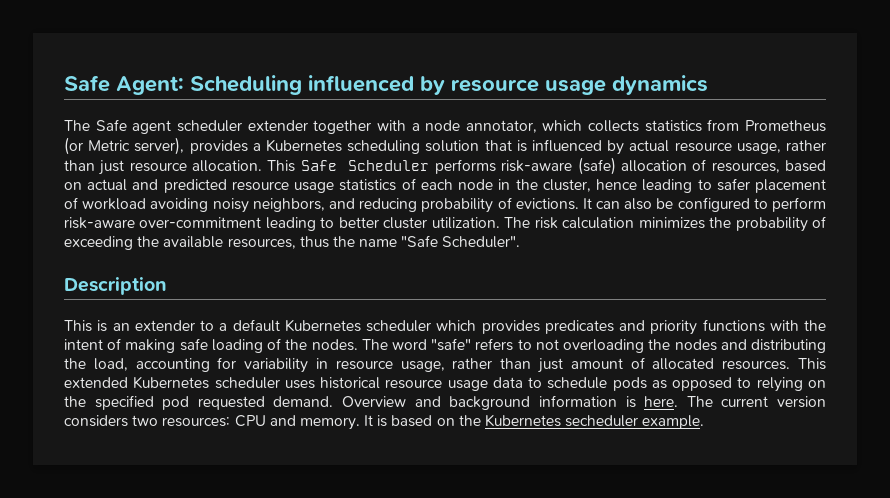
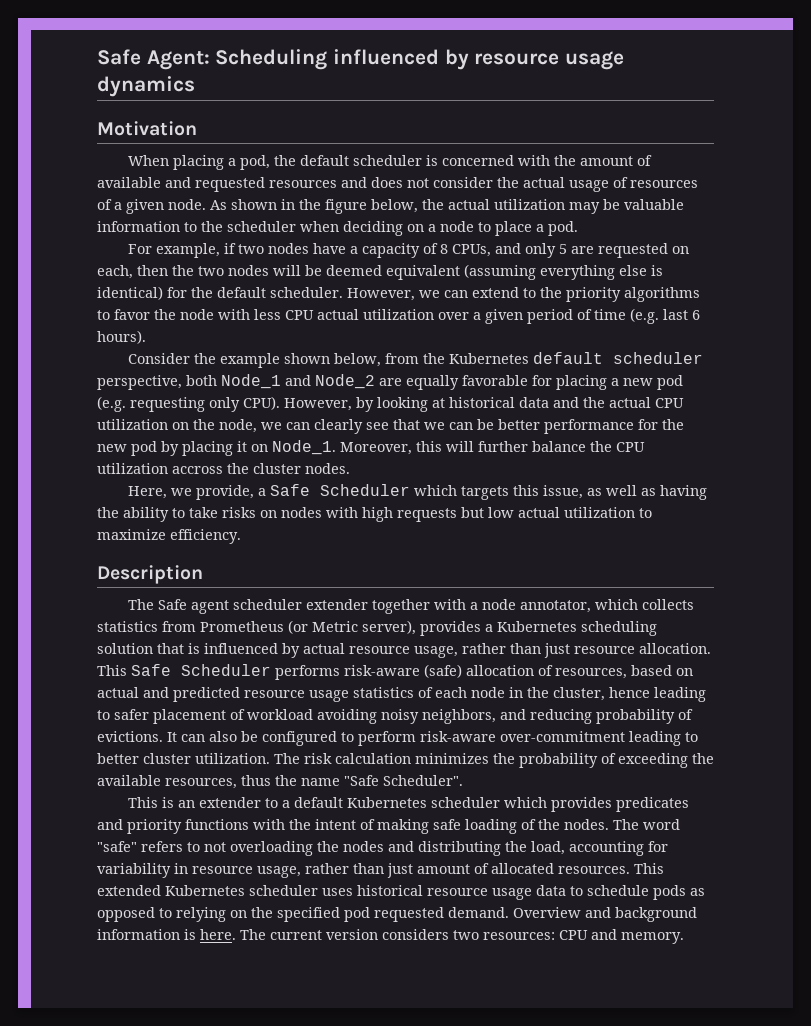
+ Motivation
+ When placing a pod, the default scheduler is concerned with the amount of available and requested resources and does not consider the actual usage of resources of a given node. As shown in the figure below, the actual utilization may be valuable information to the scheduler when deciding on a node to place a pod.
+ For example, if two nodes have a capacity of 8 CPUs, and only 5 are requested on each, then the two nodes will be deemed equivalent (assuming everything else is identical) for the default scheduler. However, we can extend to the priority algorithms to favor the node with less CPU actual utilization over a given period of time (e.g. last 6 hours).
+ Consider the example shown below, from the Kubernetes default scheduler perspective, both Node_1 and Node_2 are equally favorable for placing a new pod (e.g. requesting only CPU). However, by looking at historical data and the actual CPU utilization on the node, we can clearly see that we can be better performance for the new pod by placing it on Node_1. Moreover, this will further balance the CPU utilization accross the cluster nodes.
+ Here, we provide, a Safe Scheduler which targets this issue, as well as having the ability to take risks on nodes with high requests but low actual utilization to maximize efficiency.
+ Description
- Description
- It is based on the Kubernetes secheduler example.

